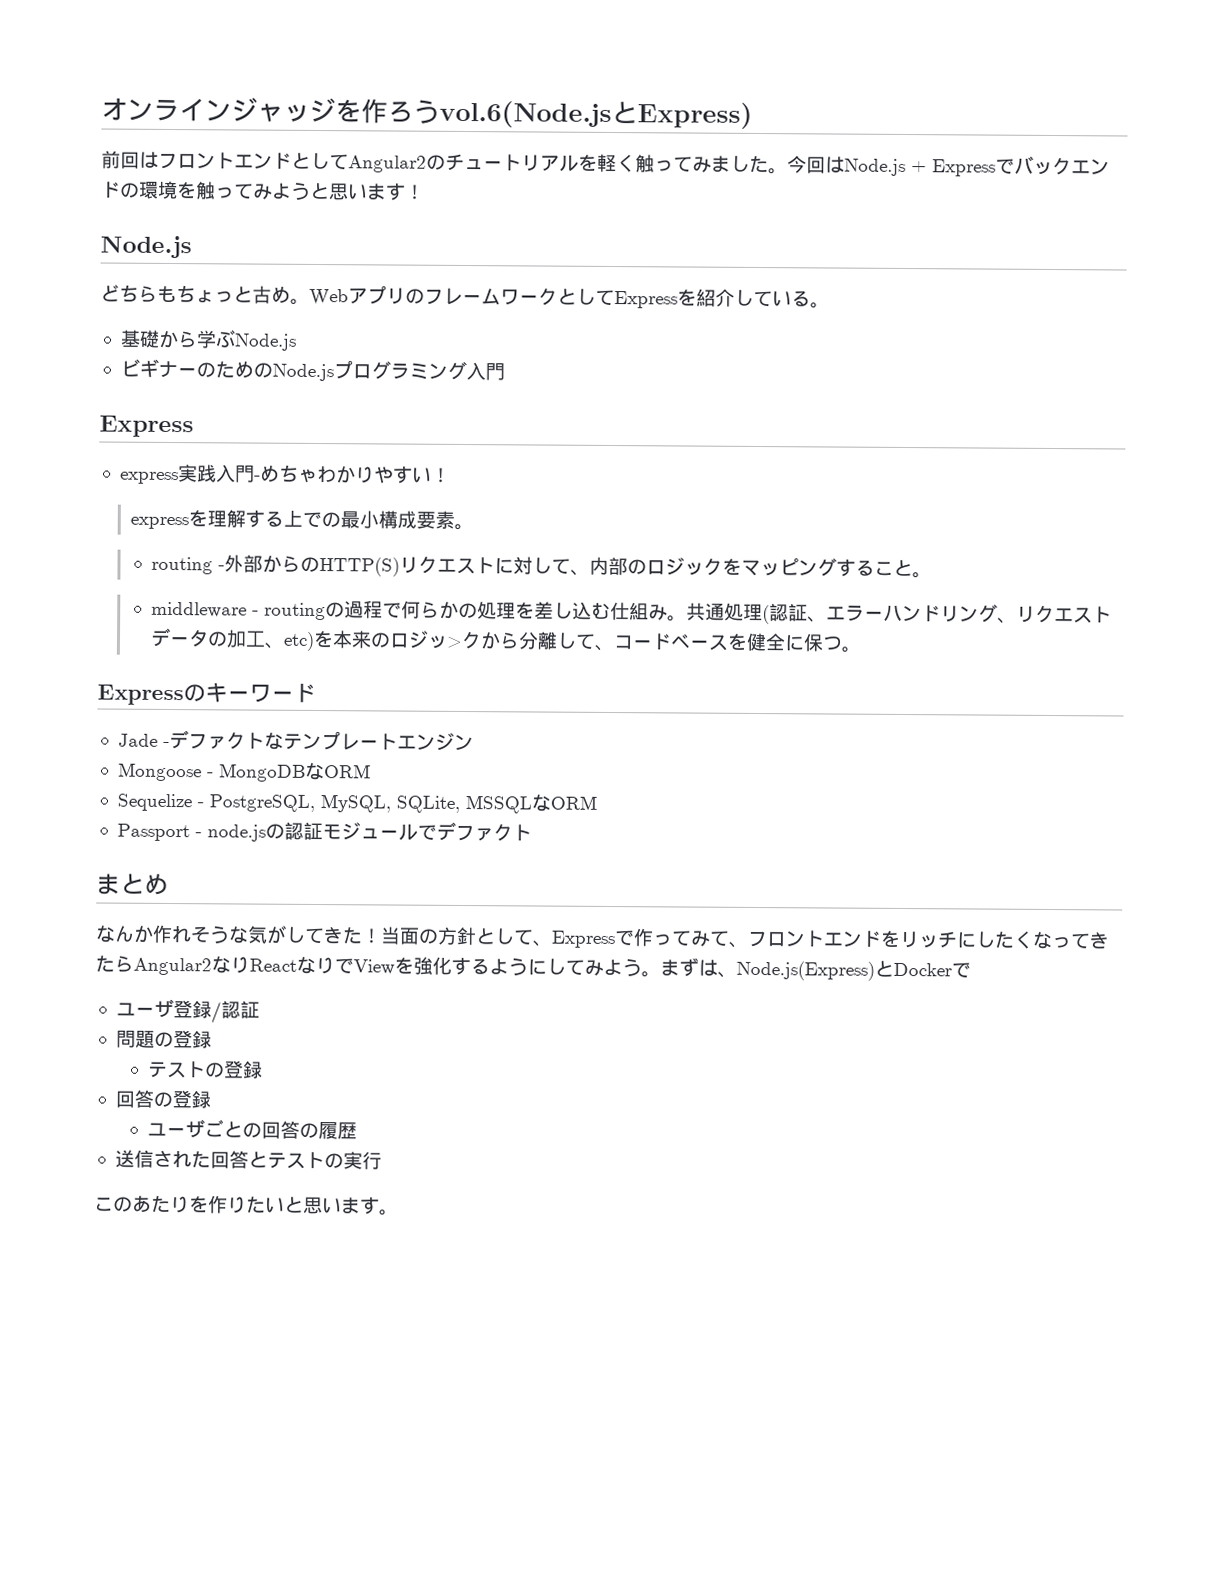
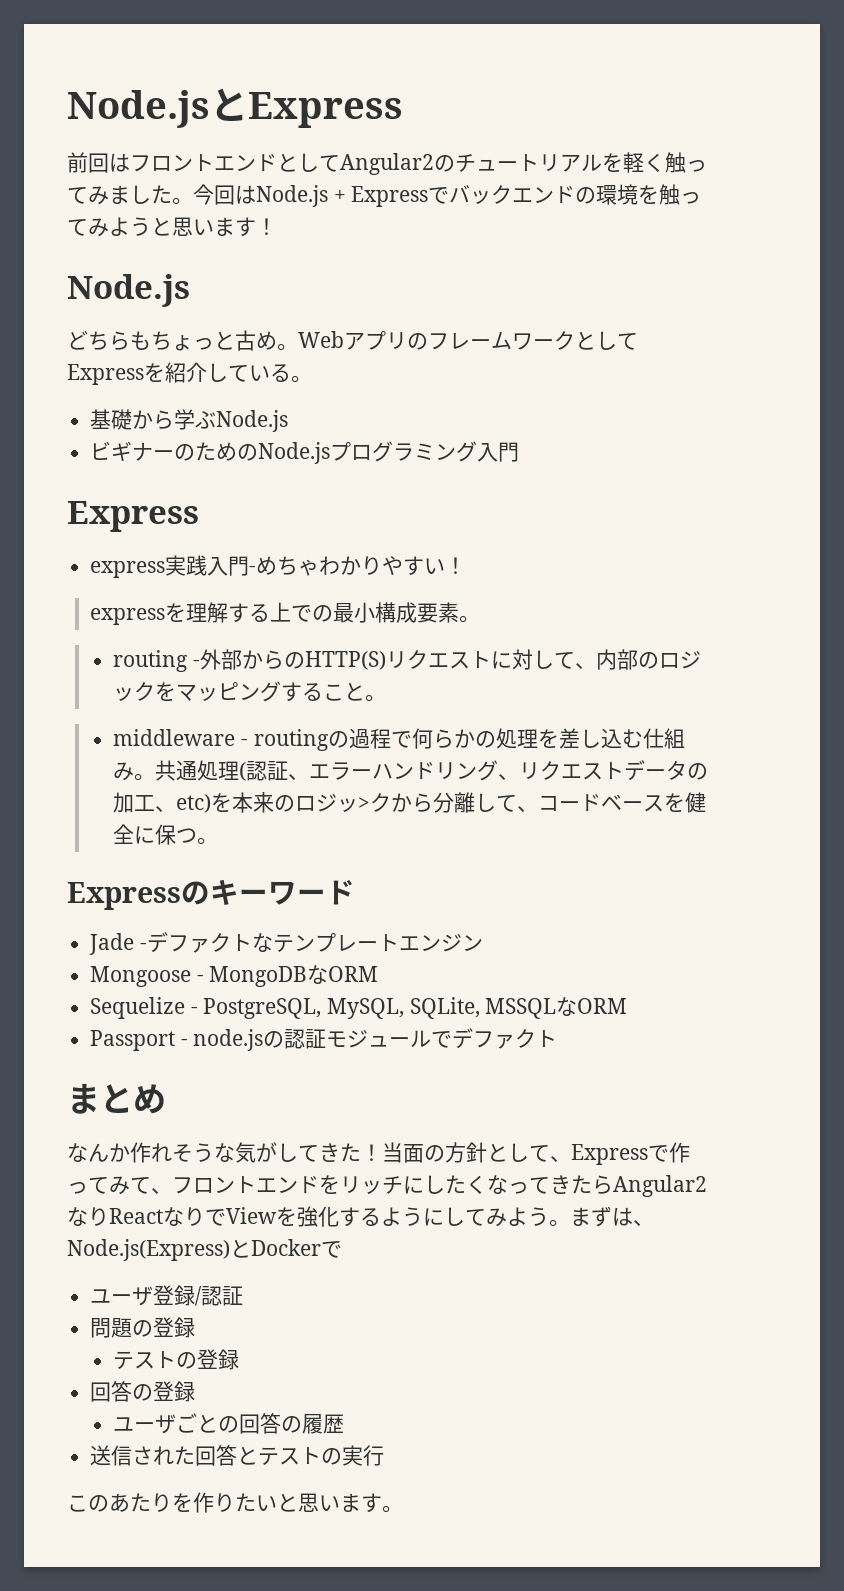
- オンラインジャッジを作ろうvol.6(Node.jsとExpress)
+ Node.jsとExpress

